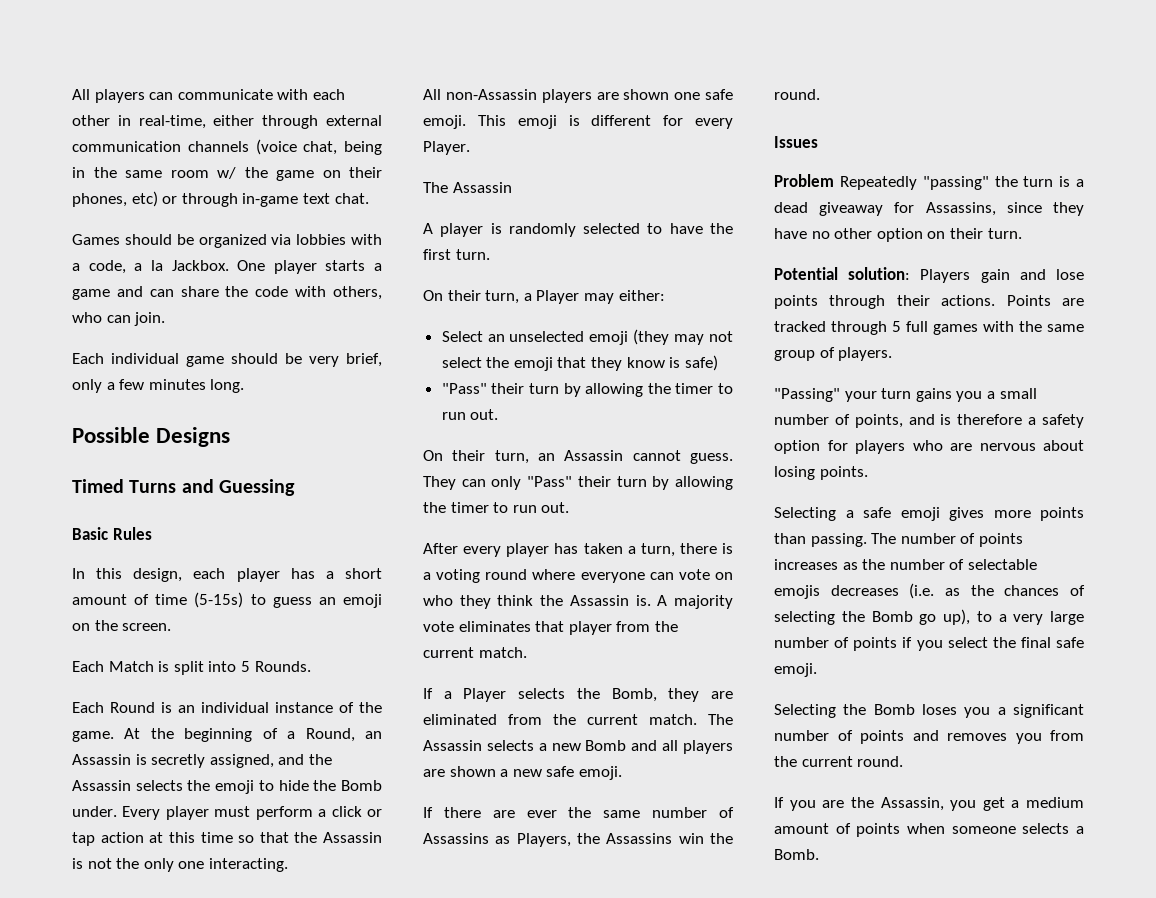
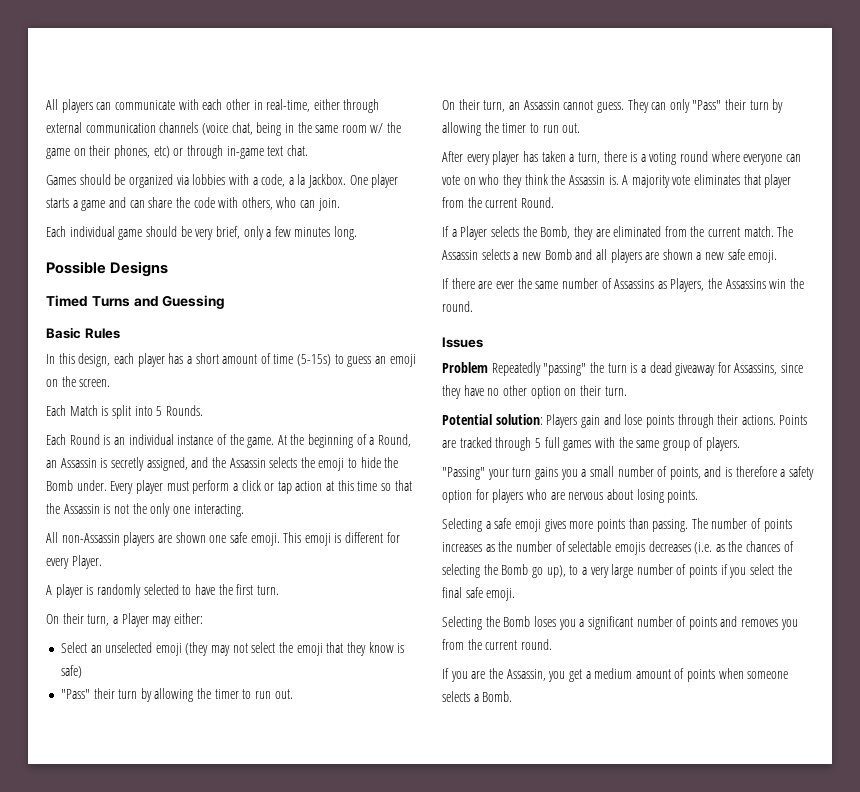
  This emoji is different for every Player.
- The Assassin
- A majority vote eliminates that player from the current match.
+ A majority vote eliminates that player from the current Round.

